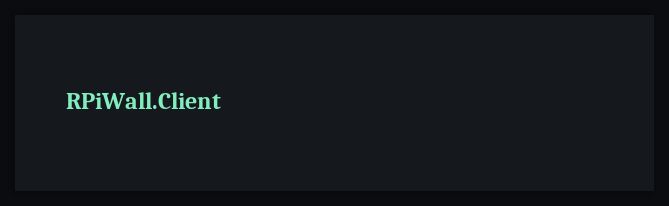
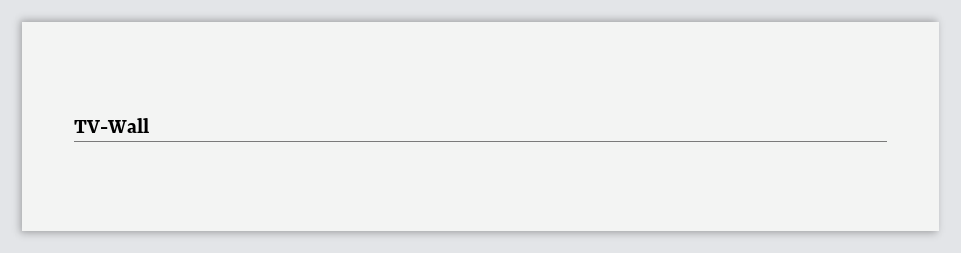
- RPiWall.Client
+ TV-Wall

